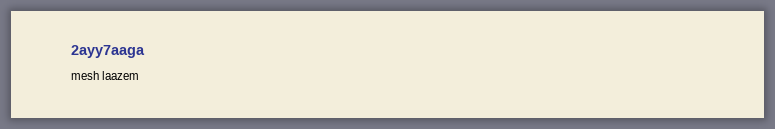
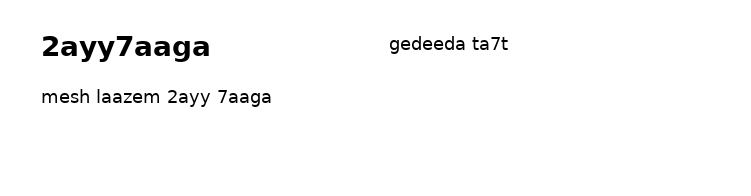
- mesh laazem
+ mesh laazem 2ayy 7aaga gedeeda ta7t

